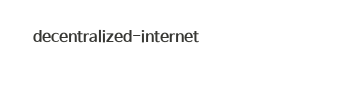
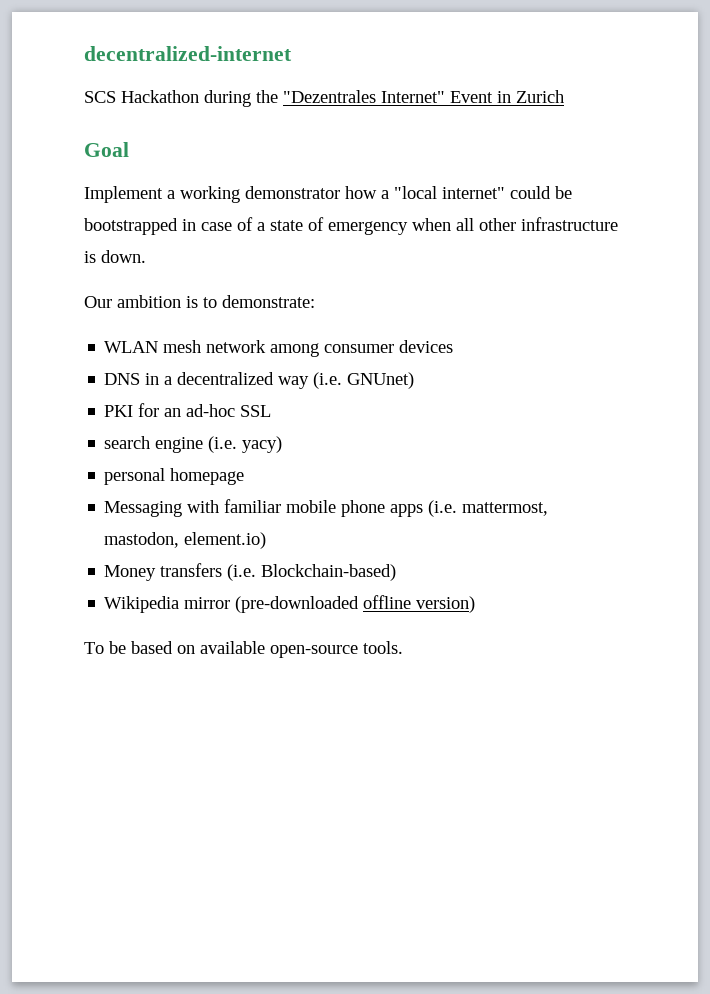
+ SCS Hackathon during the "Dezentrales Internet" Event in Zurich
+ Goal
+ Implement a working demonstrator how a "local internet" could be bootstrapped in case of a state of emergency when all other infrastructure is down.
+ Our ambition is to demonstrate:
+ WLAN mesh network among consumer devices
+ DNS in a decentralized way (i.e. GNUnet)
+ PKI for an ad-hoc SSL
+ search engine (i.e. yacy)
+ personal homepage
+ Messaging with familiar mobile phone apps (i.e. mattermost, mastodon, element.io)
+ Money transfers (i.e. Blockchain-based)
+ Wikipedia mirror (pre-downloaded offline version)
+ To be based on available open-source tools.

